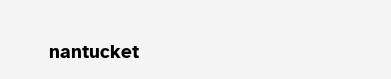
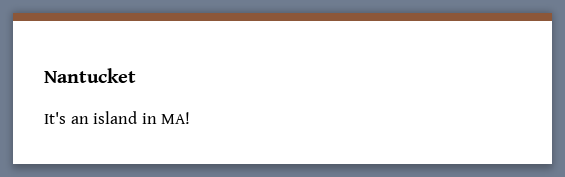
- nantucket
+ Nantucket
+ It's an island in MA!

